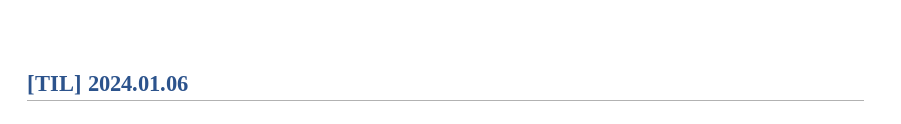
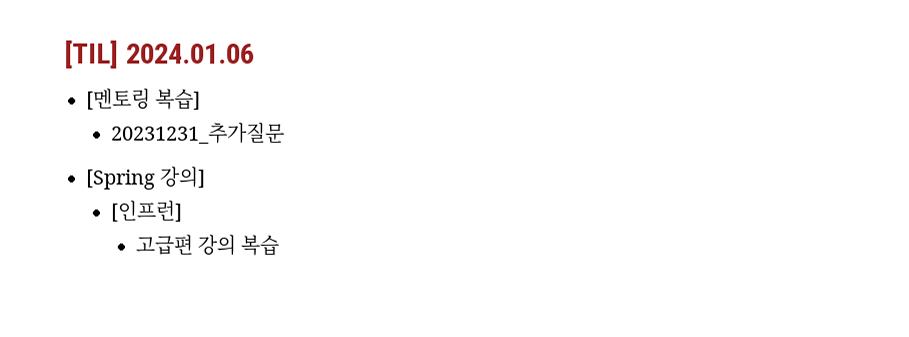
+ [멘토링 복습]
+ 20231231_추가질문
+ [Spring 강의]
+ [인프런]
+ 고급편 강의 복습

